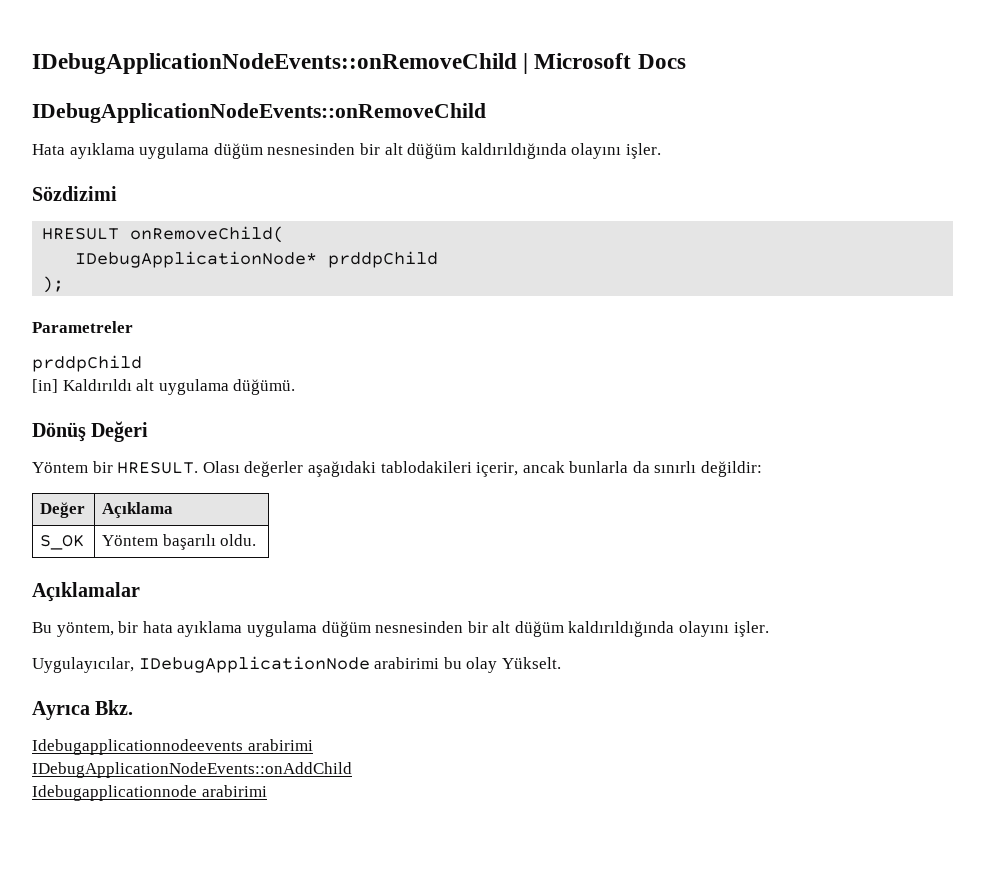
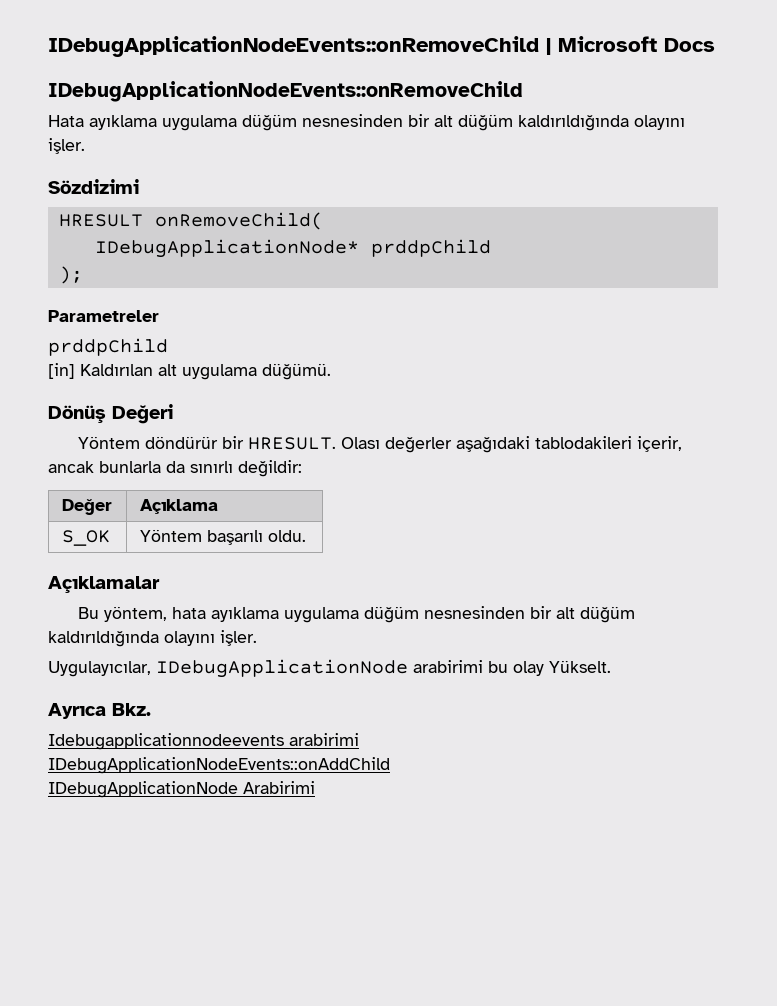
- [in] Kaldırıldı alt uygulama düğümü.
+ [in] Kaldırılan alt uygulama düğümü.
- Yöntem bir HRESULT.
+ Yöntem döndürür bir HRESULT.
- Bu yöntem, bir hata ayıklama uygulama düğüm nesnesinden bir alt düğüm kaldırıldığında olayını işler.
+ Bu yöntem, hata ayıklama uygulama düğüm nesnesinden bir alt düğüm kaldırıldığında olayını işler.
- Idebugapplicationnode arabirimi
+ IDebugApplicationNode Arabirimi

